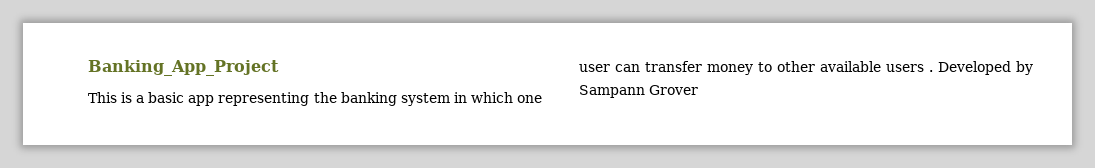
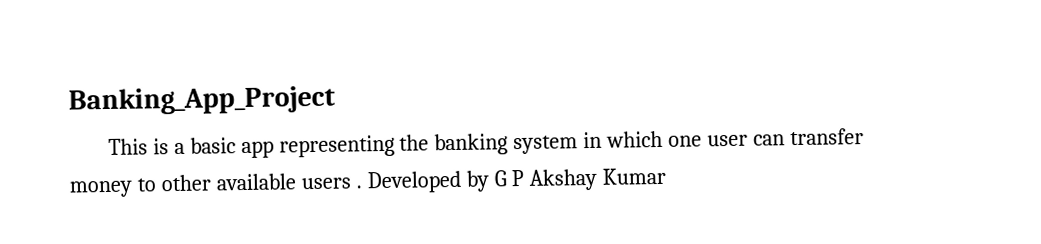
- Developed by Sampann Grover
+ Developed by G P Akshay Kumar

